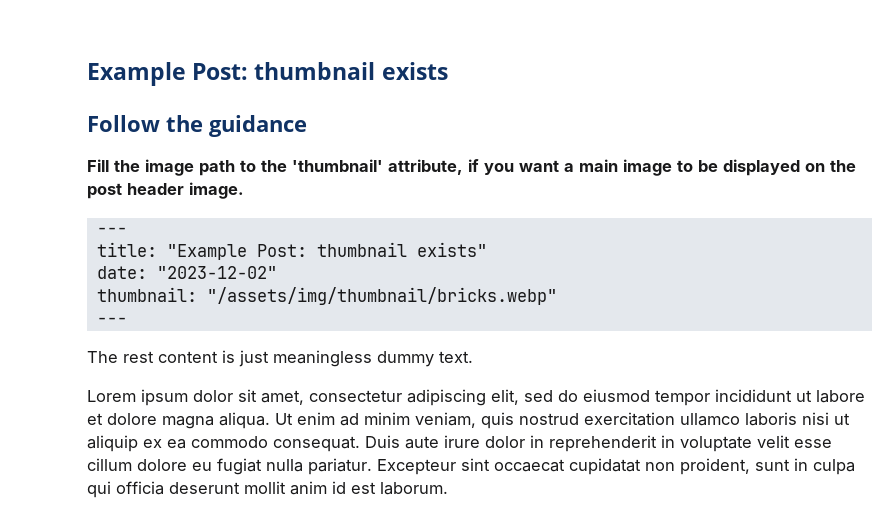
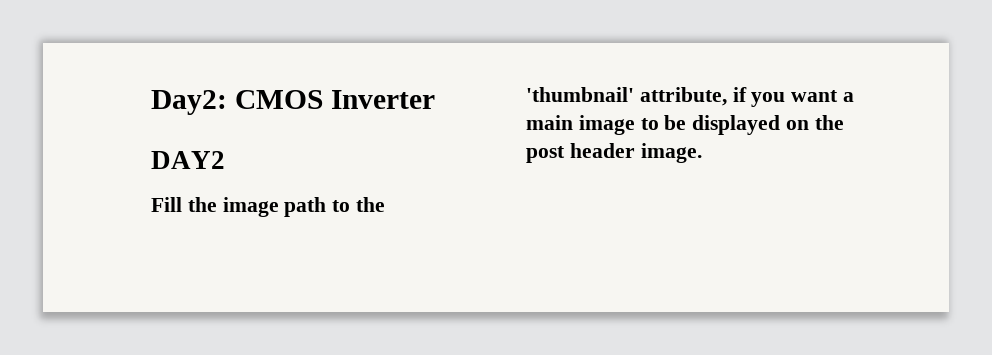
- Example Post: thumbnail exists
- Follow the guidance
+ Day2: CMOS Inverter
+ DAY2
  Fill the image path to the 'thumbnail' attribute, if you want a main image to be displayed on the post header image.
- ---
- title: "Example Post: thumbnail exists"
- date: "2023-12-02"
- thumbnail: "/assets/img/thumbnail/bricks.webp"
- ---
- The rest content is just meaningless dummy text.
- Lorem ipsum dolor sit amet, consectetur adipiscing elit, sed do eiusmod tempor incididunt ut labore et dolore magna aliqua. Ut enim ad minim veniam, quis nostrud exercitation ullamco laboris nisi ut aliquip ex ea commodo consequat. Duis aute irure dolor in reprehenderit in voluptate velit esse cillum dolore eu fugiat nulla pariatur. Excepteur sint occaecat cupidatat non proident, sunt in culpa qui officia deserunt mollit anim id est laborum.

